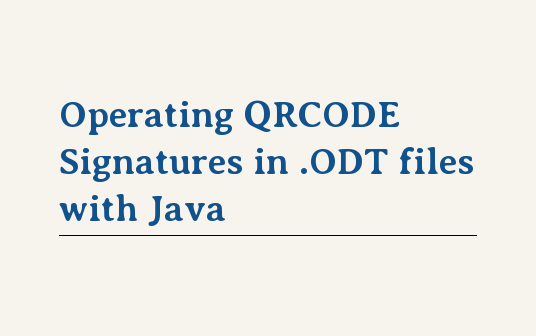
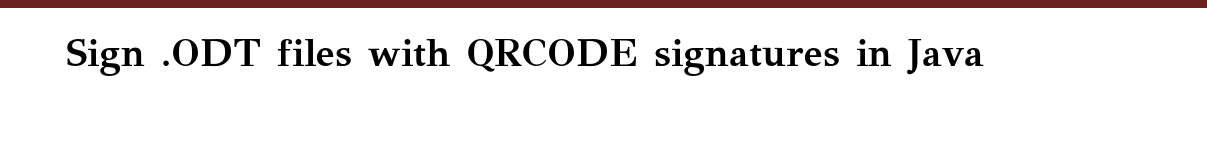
- Operating QRCODE Signatures in .ODT files with Java
+ Sign .ODT files with QRCODE signatures in Java

